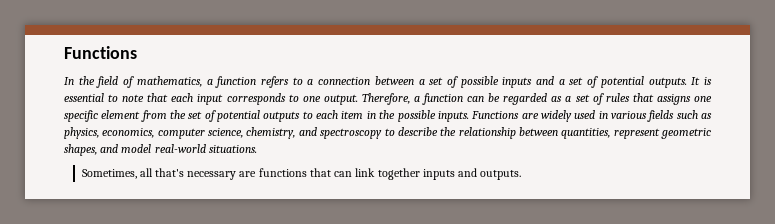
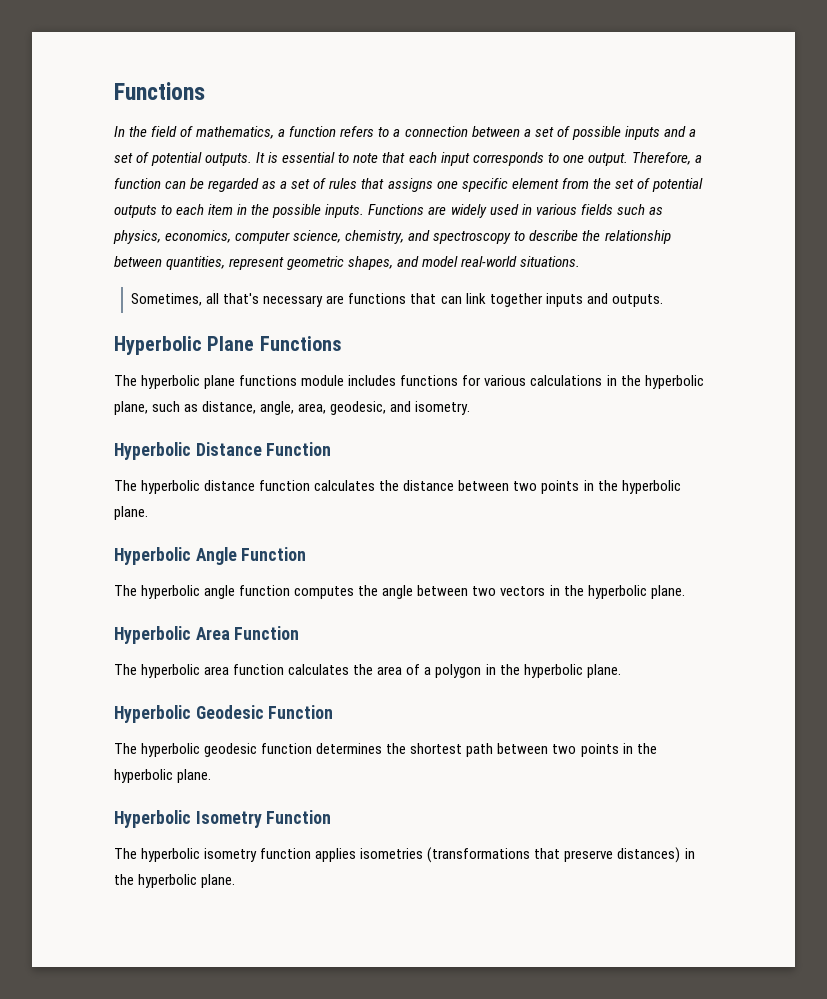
+ Hyperbolic Plane Functions
+ The hyperbolic plane functions module includes functions for various calculations in the hyperbolic plane, such as distance, angle, area, geodesic, and isometry.
+ Hyperbolic Distance Function
+ The hyperbolic distance function calculates the distance between two points in the hyperbolic plane.
+ Hyperbolic Angle Function
+ The hyperbolic angle function computes the angle between two vectors in the hyperbolic plane.
+ Hyperbolic Area Function
+ The hyperbolic area function calculates the area of a polygon in the hyperbolic plane.
+ Hyperbolic Geodesic Function
+ The hyperbolic geodesic function determines the shortest path between two points in the hyperbolic plane.
+ Hyperbolic Isometry Function
+ The hyperbolic isometry function applies isometries (transformations that preserve distances) in the hyperbolic plane.

